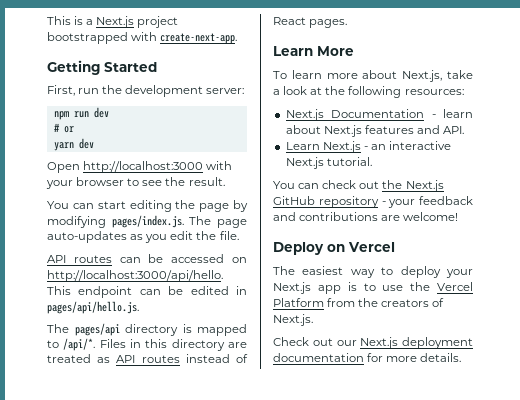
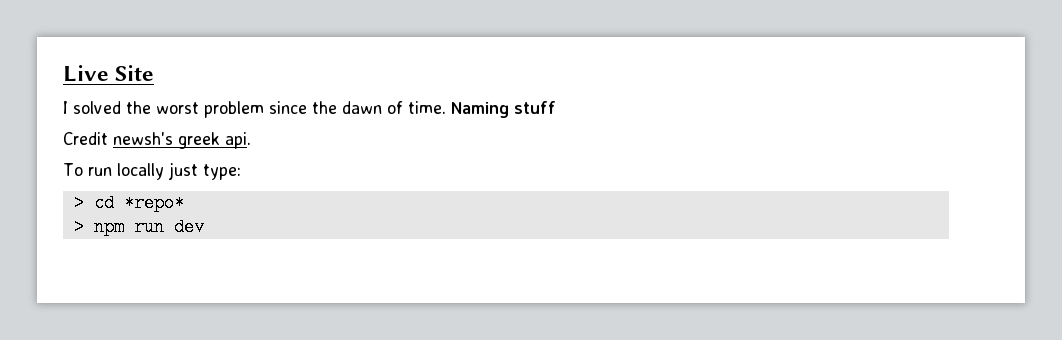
- This is a Next.js project bootstrapped with create-next-app.
- Getting Started
- First, run the development server:
- npm run dev
- # or
- yarn dev
- Open http://localhost:3000 with your browser to see the result.
- You can start editing the page by modifying pages/index.js. The page auto-updates as you edit the file.
- API routes can be accessed on http://localhost:3000/api/hello. This endpoint can be edited in pages/api/hello.js.
- The pages/api directory is mapped to /api/*. Files in this directory are treated as API routes instead of React pages.
- Learn More
- To learn more about Next.js, take a look at the following resources:
- Next.js Documentation - learn about Next.js features and API.
- Learn Next.js - an interactive Next.js tutorial.
- You can check out the Next.js GitHub repository - your feedback and contributions are welcome!
- Deploy on Vercel
- The easiest way to deploy your Next.js app is to use the Vercel Platform from the creators of Next.js.
- Check out our Next.js deployment documentation for more details.
+ Live Site
+ I solved the worst problem since the dawn of time. Naming stuff
+ Credit newsh's greek api.
+ To run locally just type:
+ > cd *repo*
+ > npm run dev

